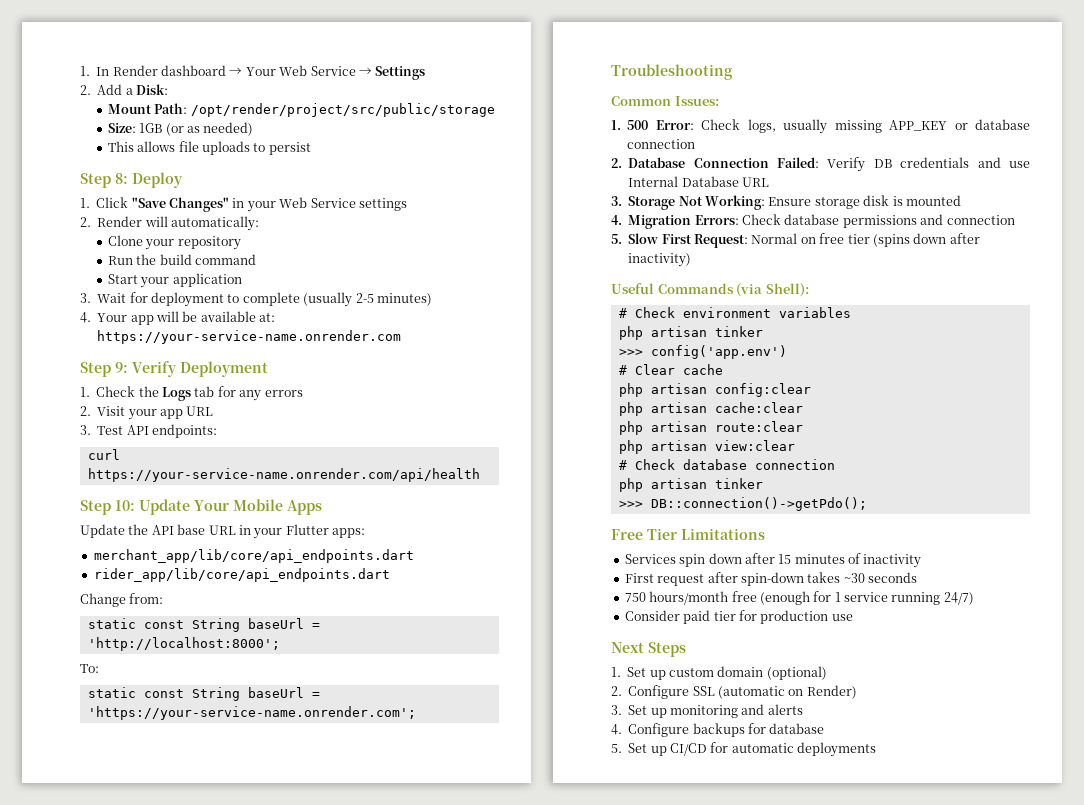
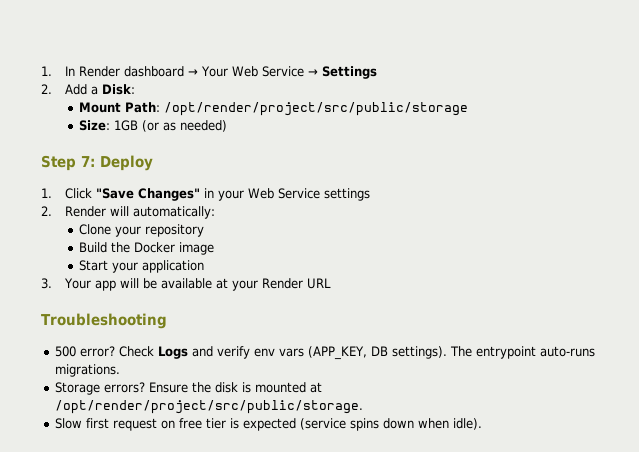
- This allows file uploads to persist
- Step 8: Deploy
+ Step 7: Deploy
- Run the build command
+ Build the Docker image
- 3. Wait for deployment to complete (usually 2-5 minutes)
- 4. Your app will be available at: https://your-service-name.onrender.com
- Step 9: Verify Deployment
- 1. Check the Logs tab for any errors
- 2. Visit your app URL
- 3. Test API endpoints:
- curl https://your-service-name.onrender.com/api/health
- Step 10: Update Your Mobile Apps
- Update the API base URL in your Flutter apps:
- merchant_app/lib/core/api_endpoints.dart
- rider_app/lib/core/api_endpoints.dart
- Change from:
- static const String baseUrl = 'http://localhost:8000';
- To:
- static const String baseUrl = 'https://your-service-name.onrender.com';
+ 3. Your app will be available at your Render URL
  Troubleshooting
- Common Issues:
- 1. 500 Error: Check logs, usually missing APP_KEY or database connection
- 2. Database Connection Failed: Verify DB credentials and use Internal Database URL
- 3. Storage Not Working: Ensure storage disk is mounted
- 4. Migration Errors: Check database permissions and connection
- 5. Slow First Request: Normal on free tier (spins down after inactivity)
- Useful Commands (via Shell):
- # Check environment variables
- php artisan tinker
- >>> config('app.env')
- # Clear cache
- php artisan config:clear
- php artisan cache:clear
- php artisan route:clear
- php artisan view:clear
- # Check database connection
- php artisan tinker
- >>> DB::connection()->getPdo();
- Free Tier Limitations
- Services spin down after 15 minutes of inactivity
- First request after spin-down takes ~30 seconds
- 750 hours/month free (enough for 1 service running 24/7)
- Consider paid tier for production use
- Next Steps
- 1. Set up custom domain (optional)
- 2. Configure SSL (automatic on Render)
- 3. Set up monitoring and alerts
- 4. Configure backups for database
- 5. Set up CI/CD for automatic deployments
+ 500 error? Check Logs and verify env vars (APP_KEY, DB settings). The entrypoint auto-runs migrations.
+ Storage errors? Ensure the disk is mounted at /opt/render/project/src/public/storage.
+ Slow first request on free tier is expected (service spins down when idle).

